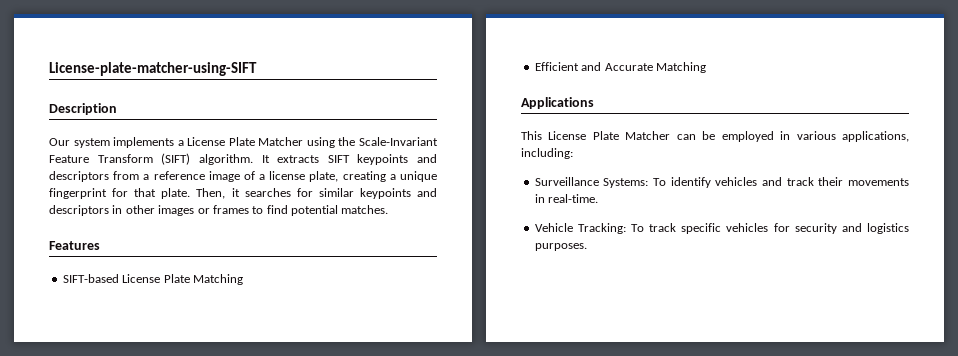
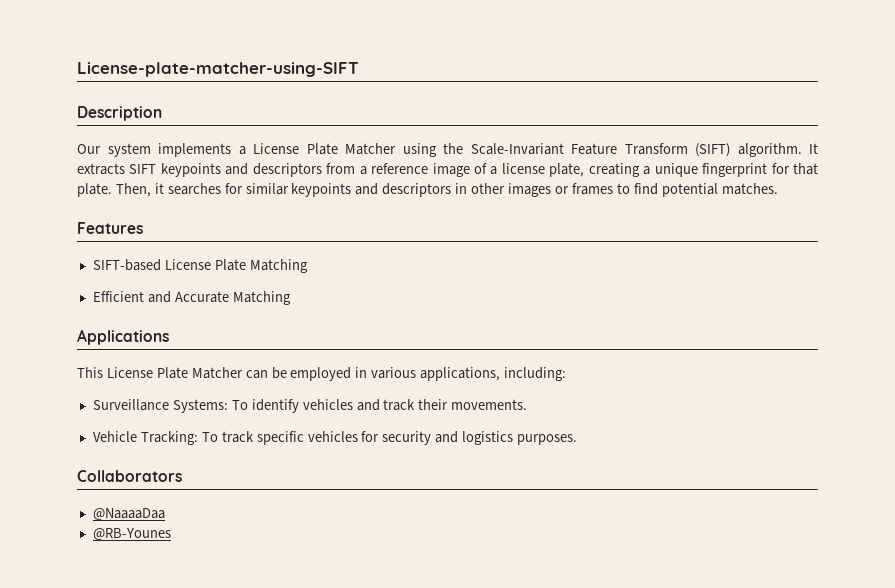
- Surveillance Systems: To identify vehicles and track their movements in real-time.
+ Surveillance Systems: To identify vehicles and track their movements.
+ Collaborators
+ @NaaaaDaa
+ @RB-Younes

